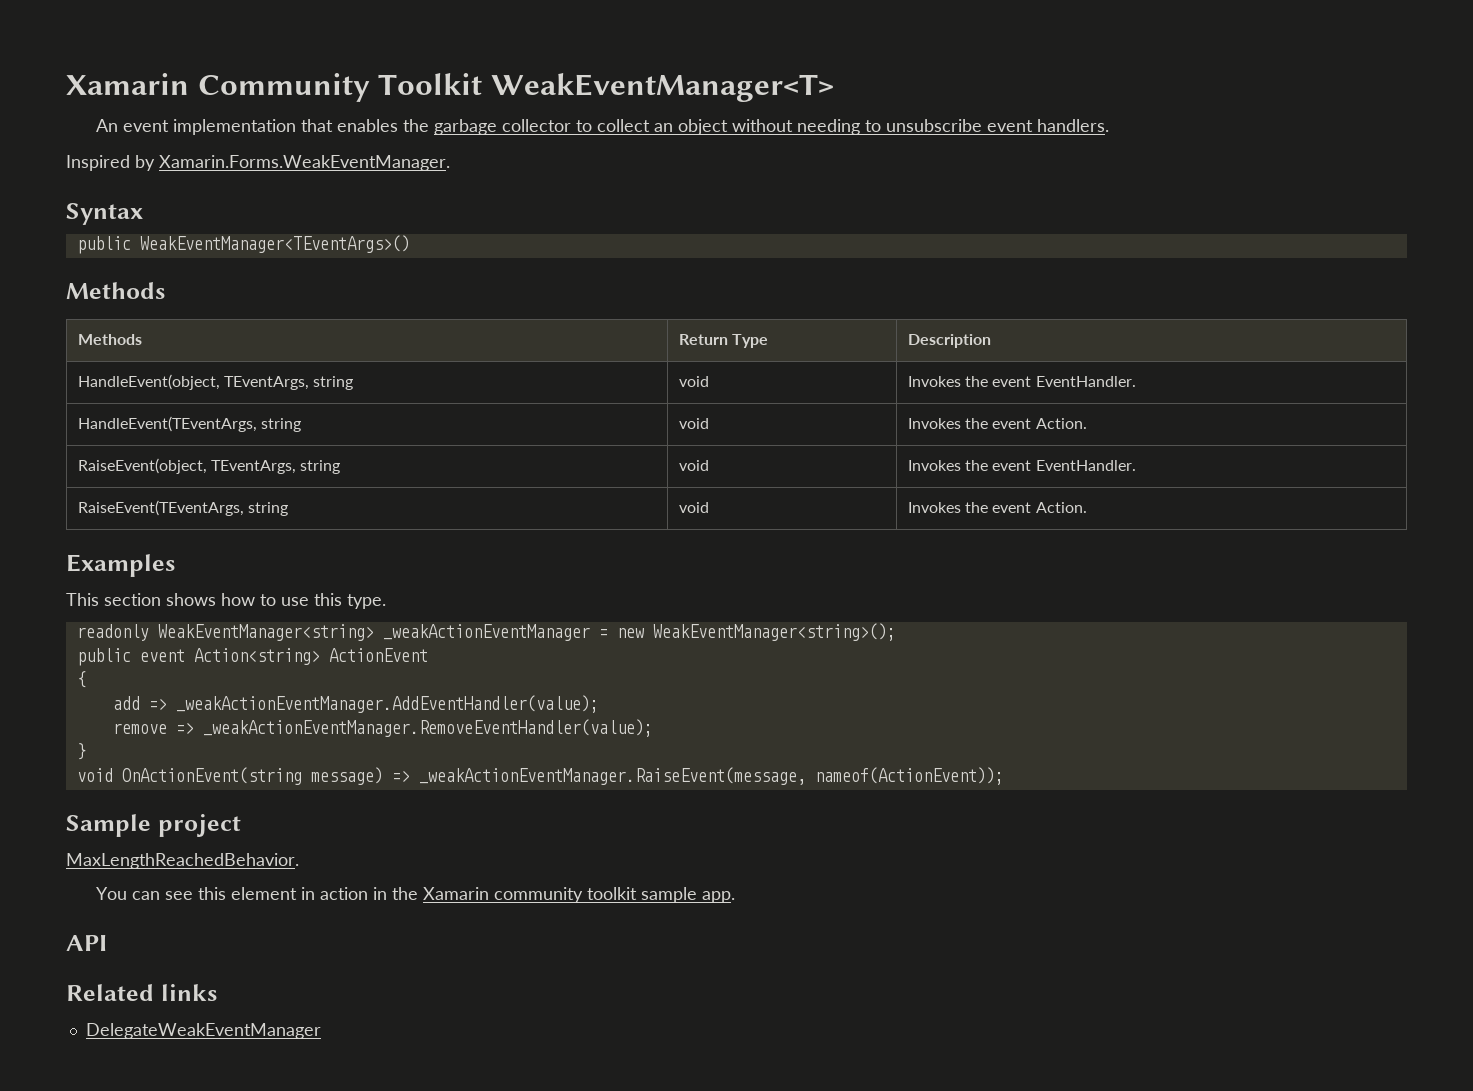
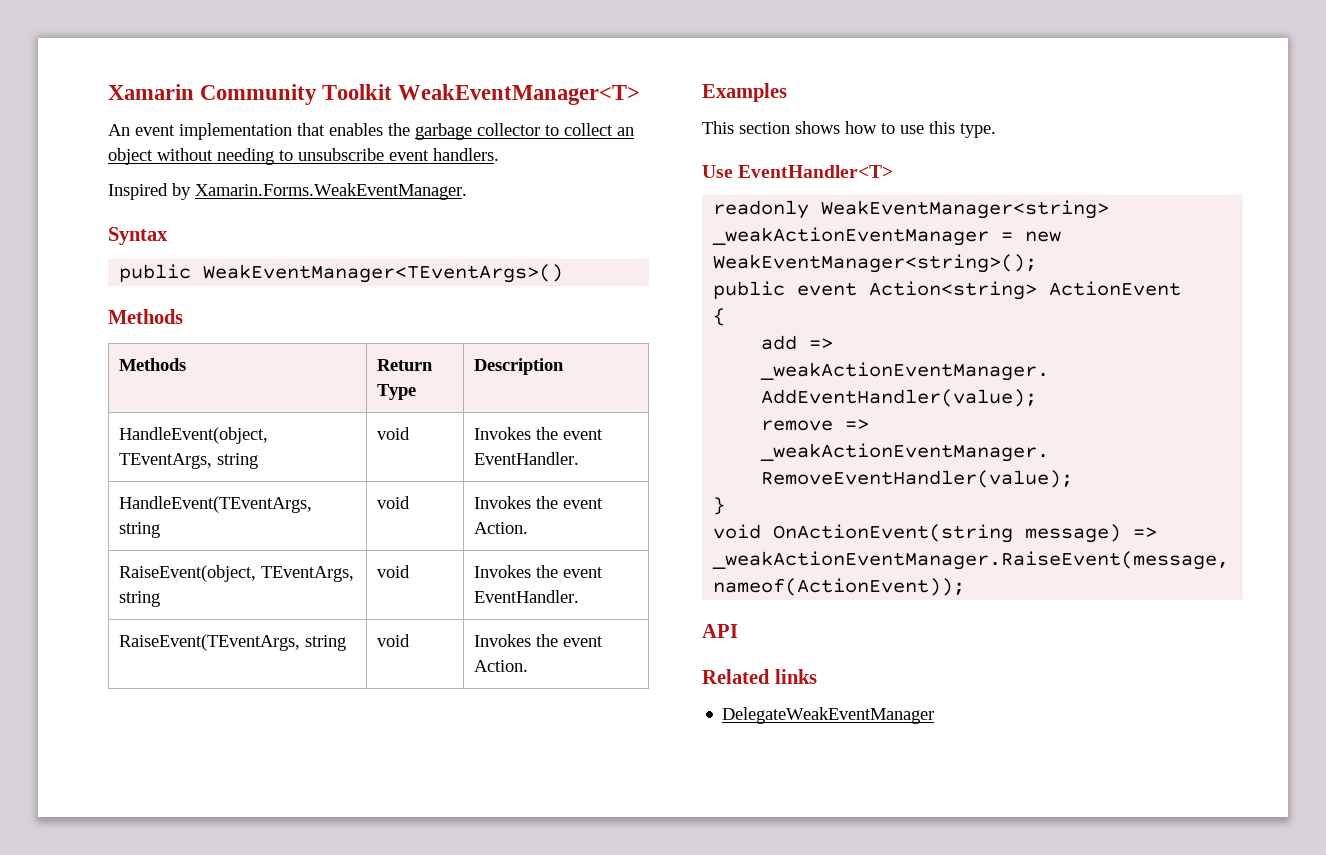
+ Use EventHandler<T>
- Sample project
- MaxLengthReachedBehavior.
- You can see this element in action in the Xamarin community toolkit sample app.

